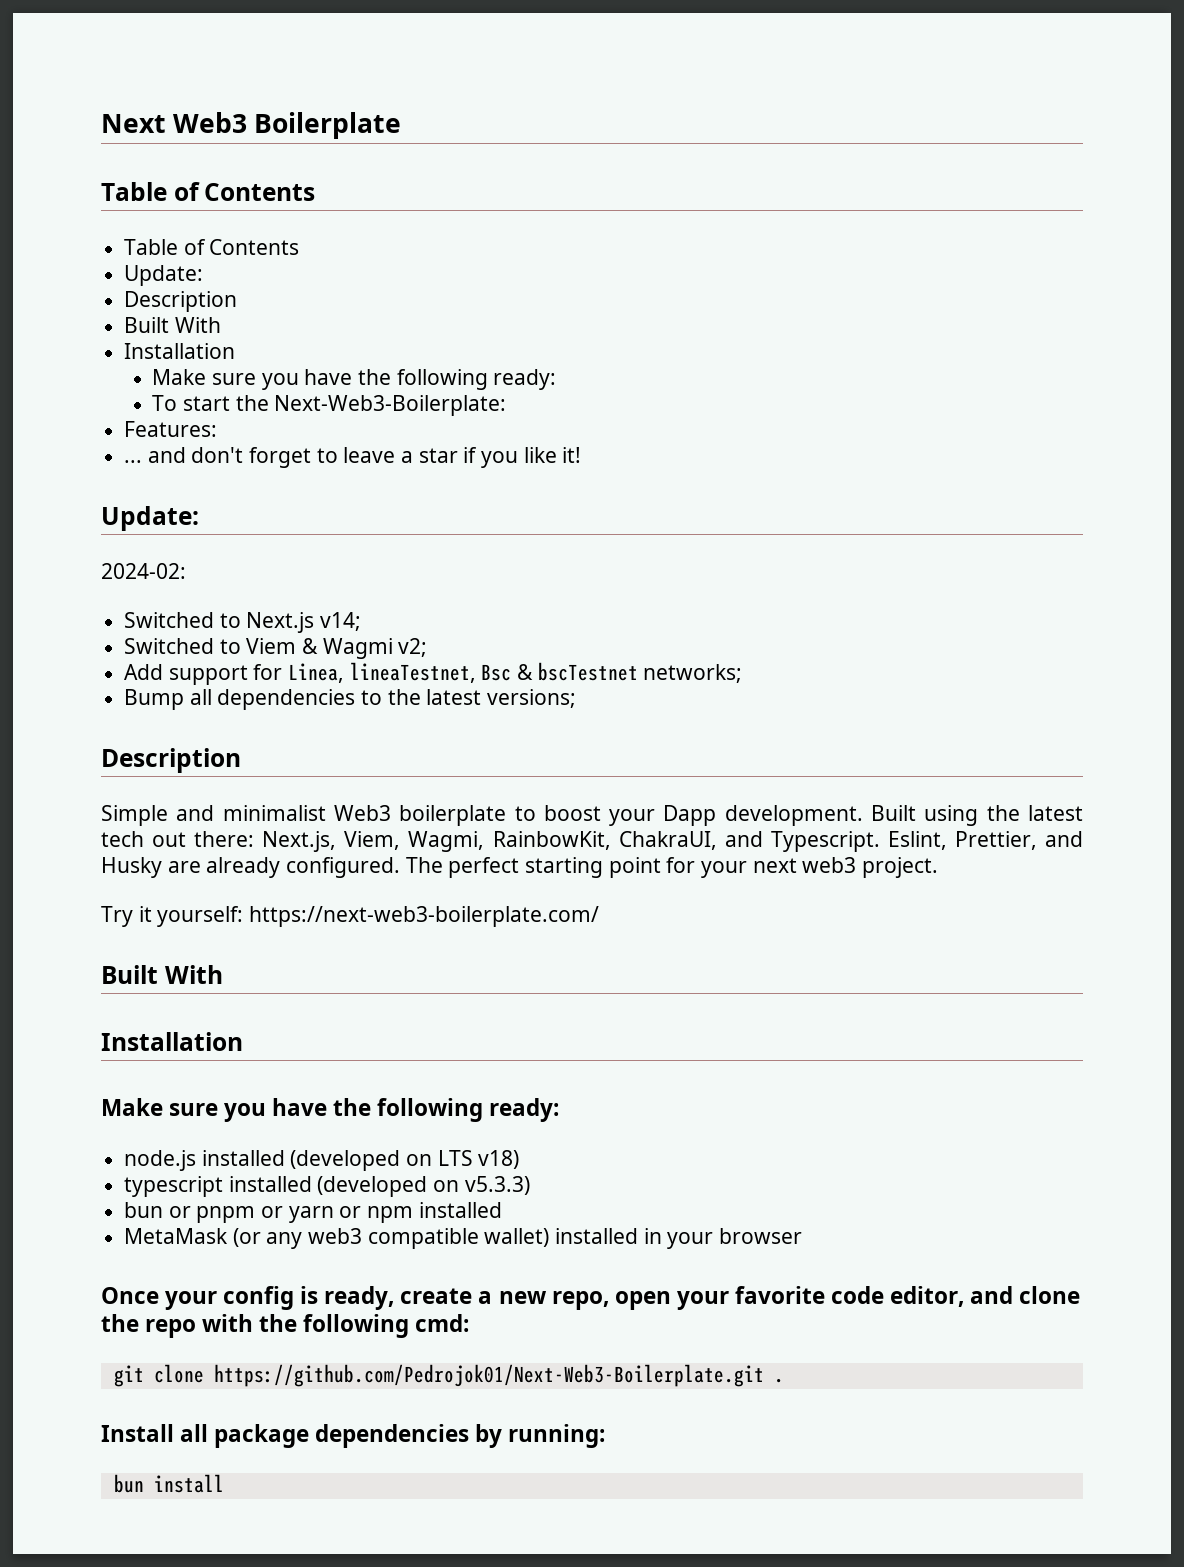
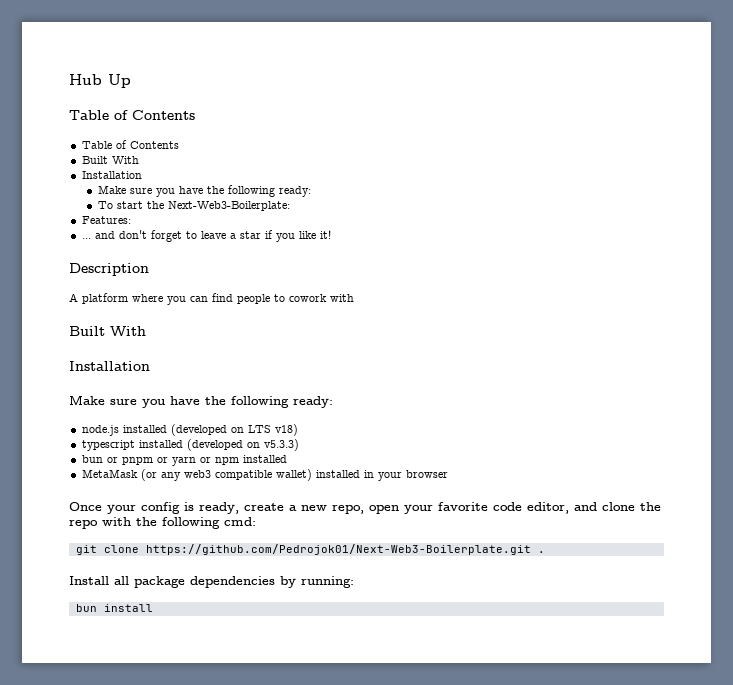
- Next Web3 Boilerplate
+ Hub Up
  Table of Contents
  Table of Contents
- Update:
- Description
  ... and don't forget to leave a star if you like it!
- Update:
- 2024-02:
- Switched to Next.js v14;
- Switched to Viem & Wagmi v2;
- Add support for Linea, lineaTestnet, Bsc & bscTestnet networks;
- Bump all dependencies to the latest versions;
  Description
- Simple and minimalist Web3 boilerplate to boost your Dapp development. Built using the latest tech out there: Next.js, Viem, Wagmi, RainbowKit, ChakraUI, and Typescript. Eslint, Prettier, and Husky are already configured. The perfect starting point for your next web3 project.
- Try it yourself: https://next-web3-boilerplate.com/
+ A platform where you can find people to cowork with

